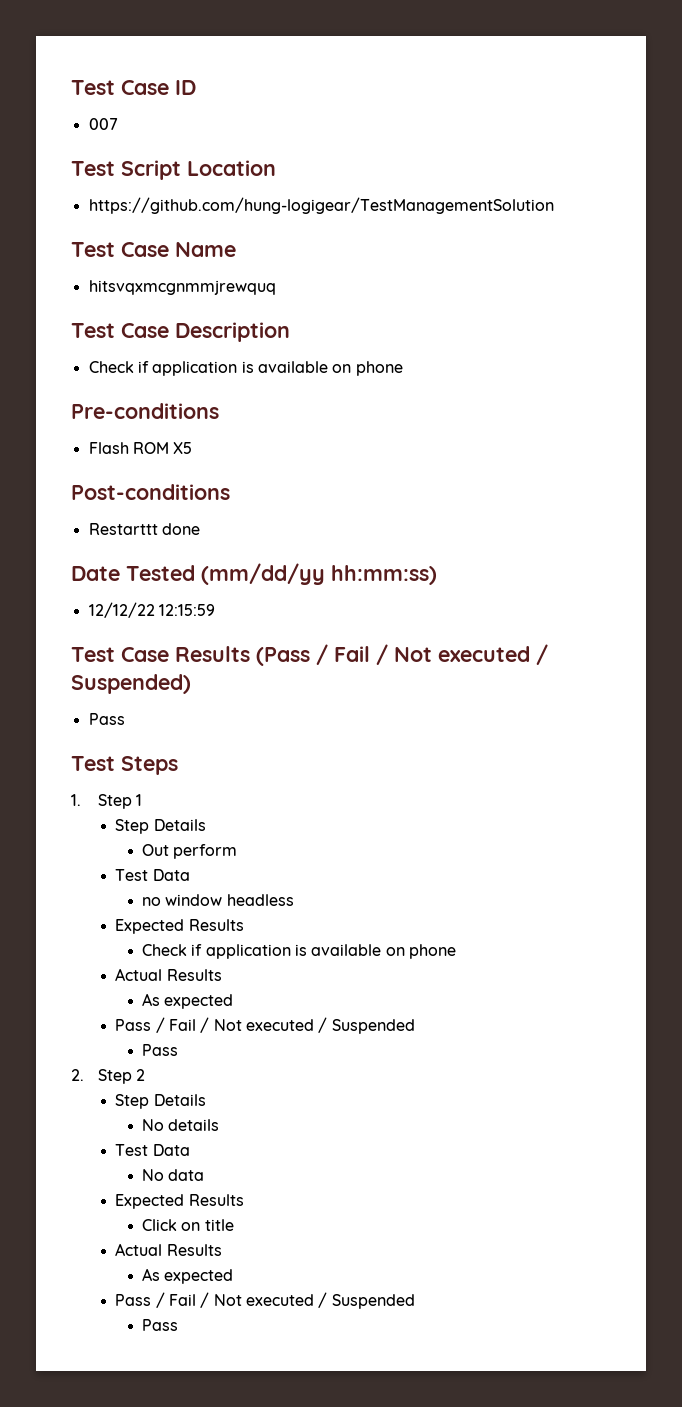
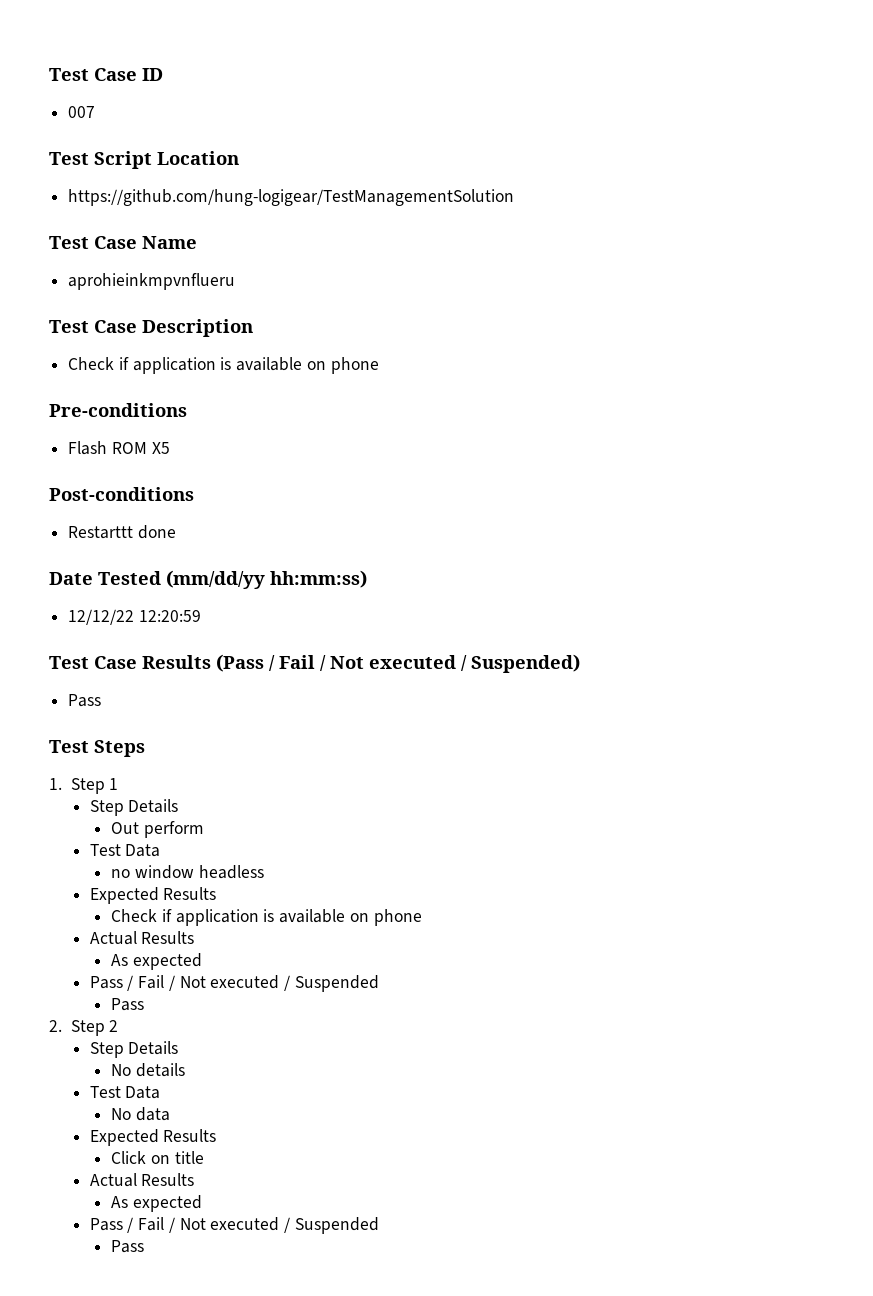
- hitsvqxmcgnmmjrewquq
+ aprohieinkmpvnflueru
- 12/12/22 12:15:59
+ 12/12/22 12:20:59

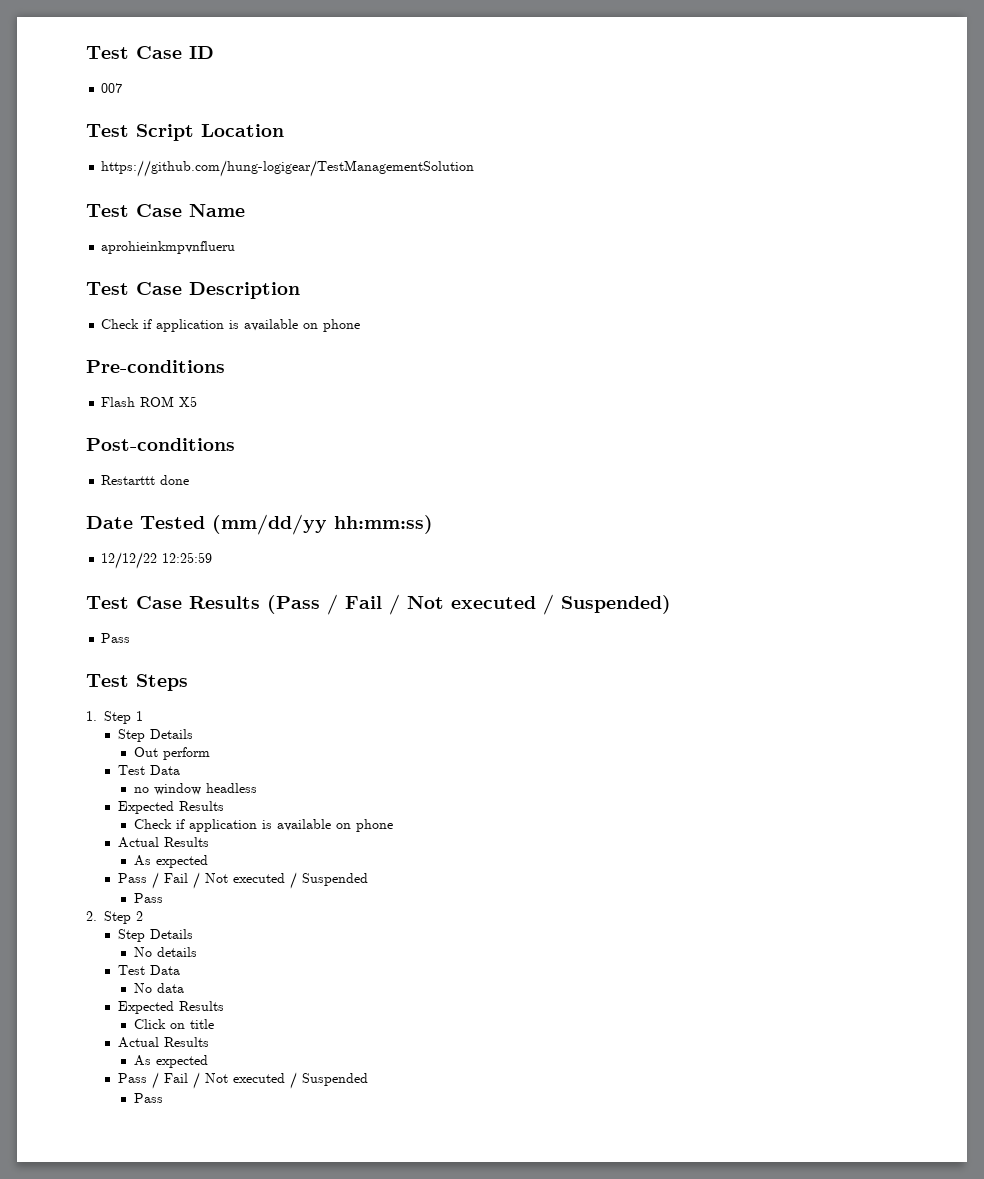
- 12/12/22 12:20:59
+ 12/12/22 12:25:59

